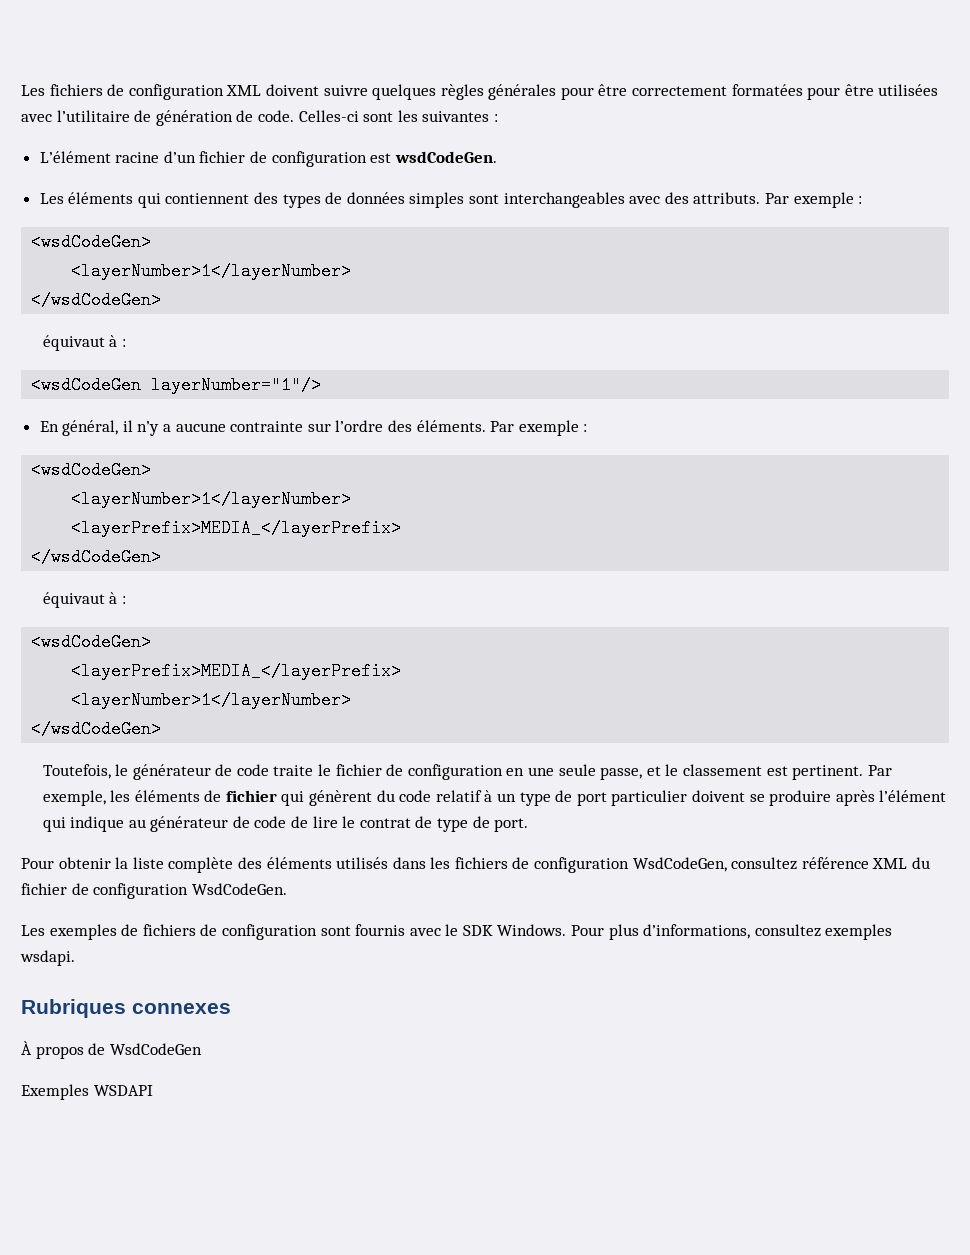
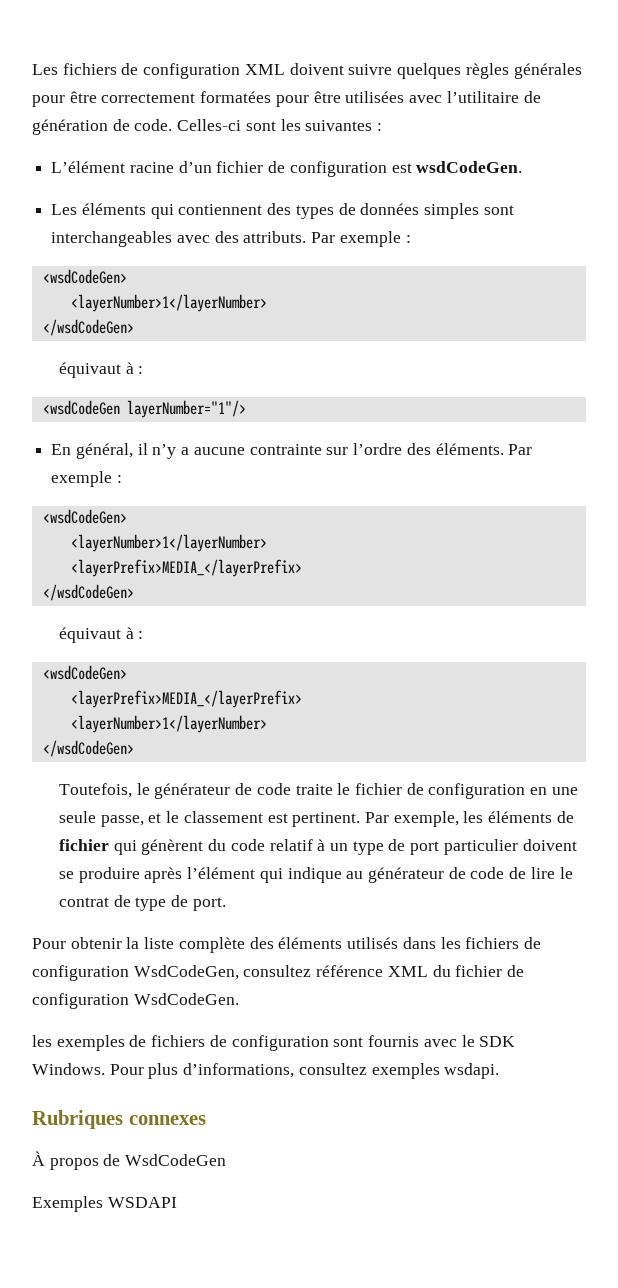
- Les exemples de fichiers de configuration sont fournis avec le SDK Windows.
+ les exemples de fichiers de configuration sont fournis avec le SDK Windows.

